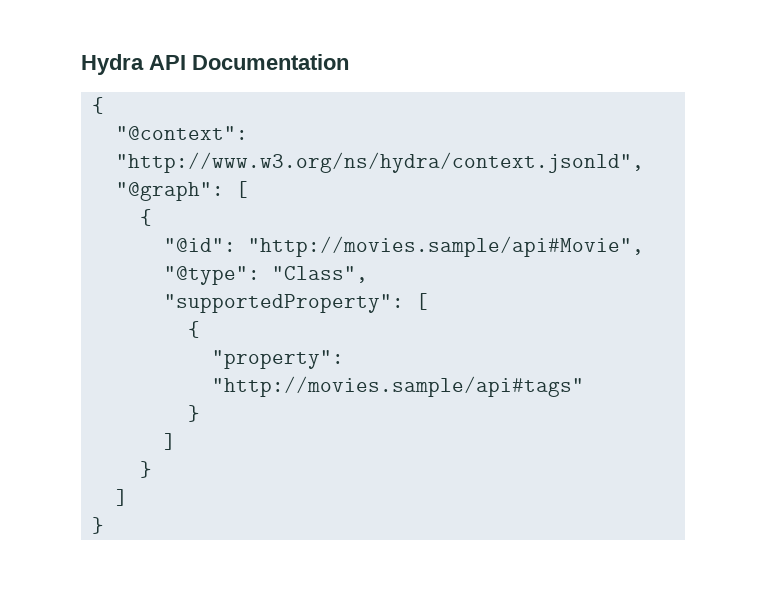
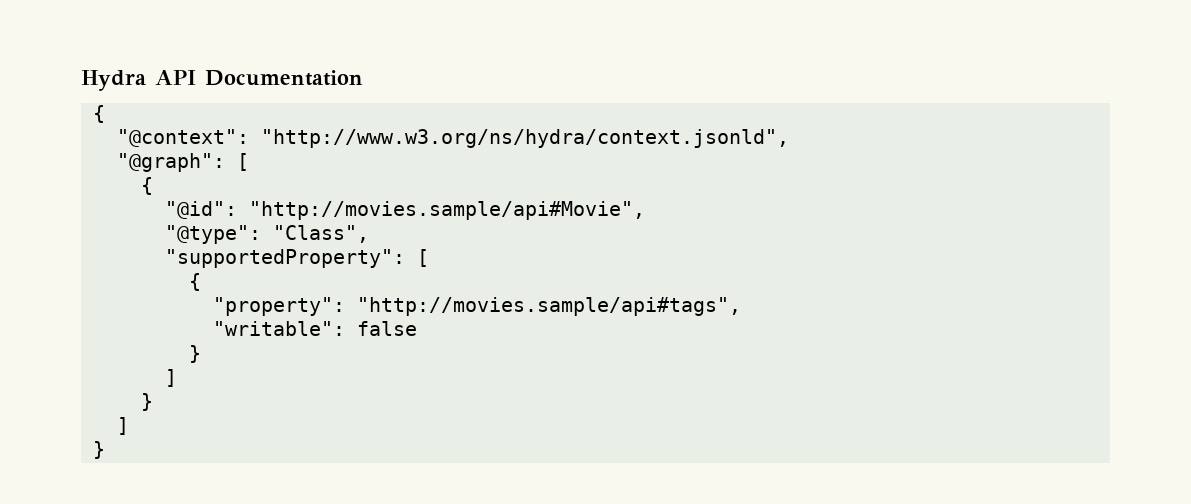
- "property": "http://movies.sample/api#tags"
+ "property": "http://movies.sample/api#tags",
+ "writable": false

